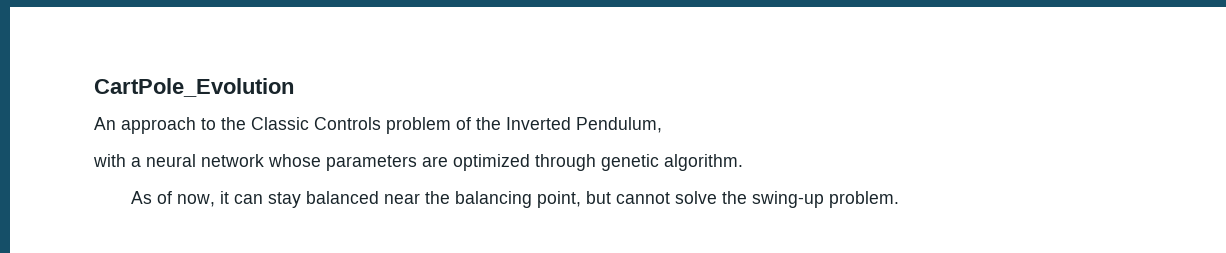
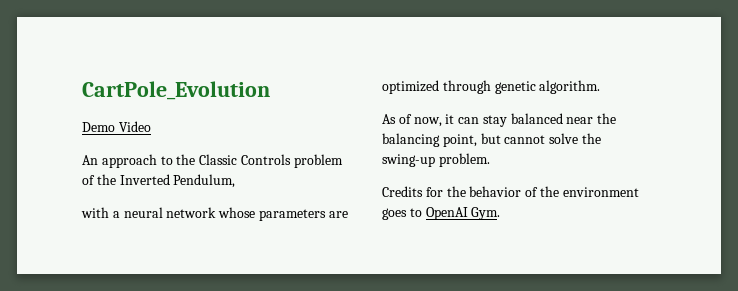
+ Demo Video
+ Credits for the behavior of the environment goes to OpenAI Gym.

